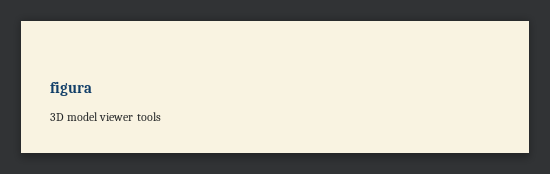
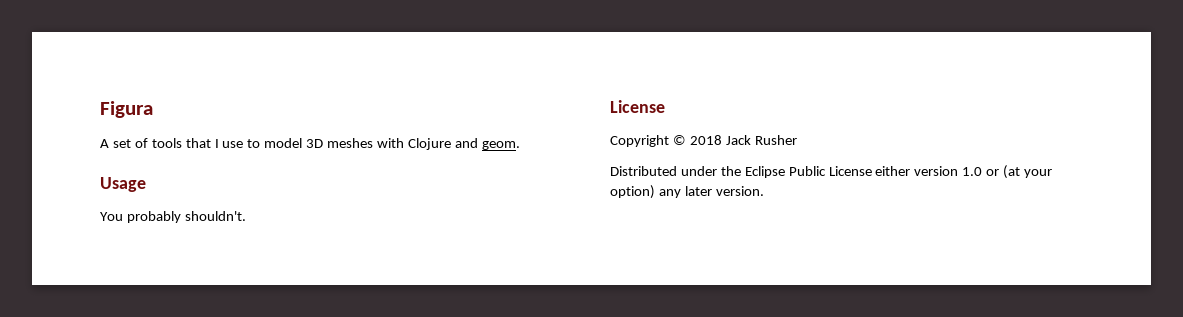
- figura
- 3D model viewer tools
+ Figura
+ A set of tools that I use to model 3D meshes with Clojure and geom.
+ Usage
+ You probably shouldn't.
+ License
+ Copyright © 2018 Jack Rusher
+ Distributed under the Eclipse Public License either version 1.0 or (at your option) any later version.

